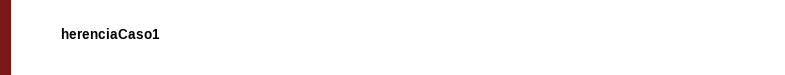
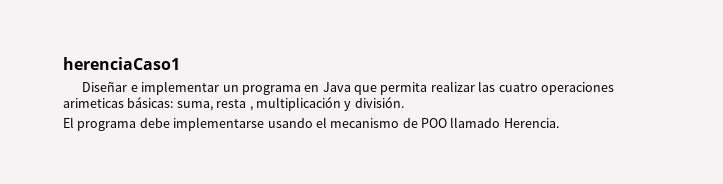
+ Diseñar e implementar un programa en Java que permita realizar las cuatro operaciones arimeticas básicas: suma, resta , multiplicación y división.
+ El programa debe implementarse usando el mecanismo de POO llamado Herencia.

